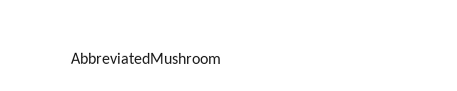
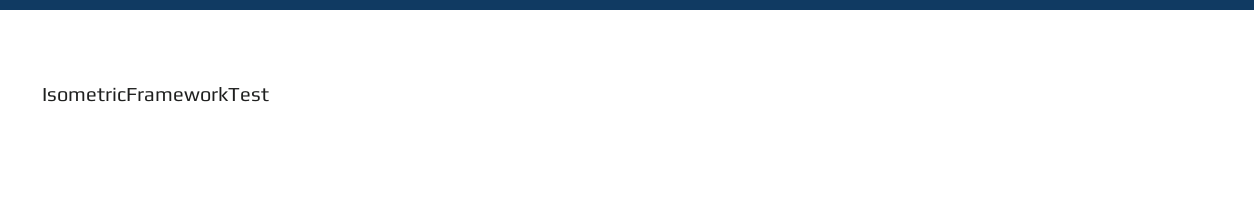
- AbbreviatedMushroom
+ IsometricFrameworkTest

